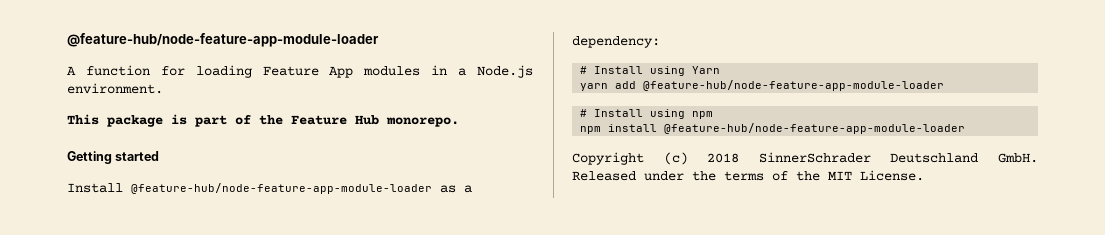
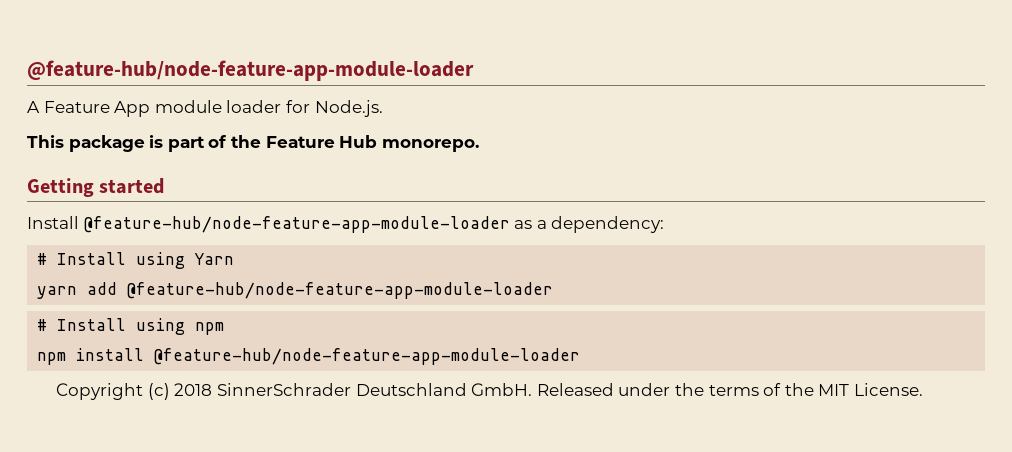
- A function for loading Feature App modules in a Node.js environment.
+ A Feature App module loader for Node.js.

